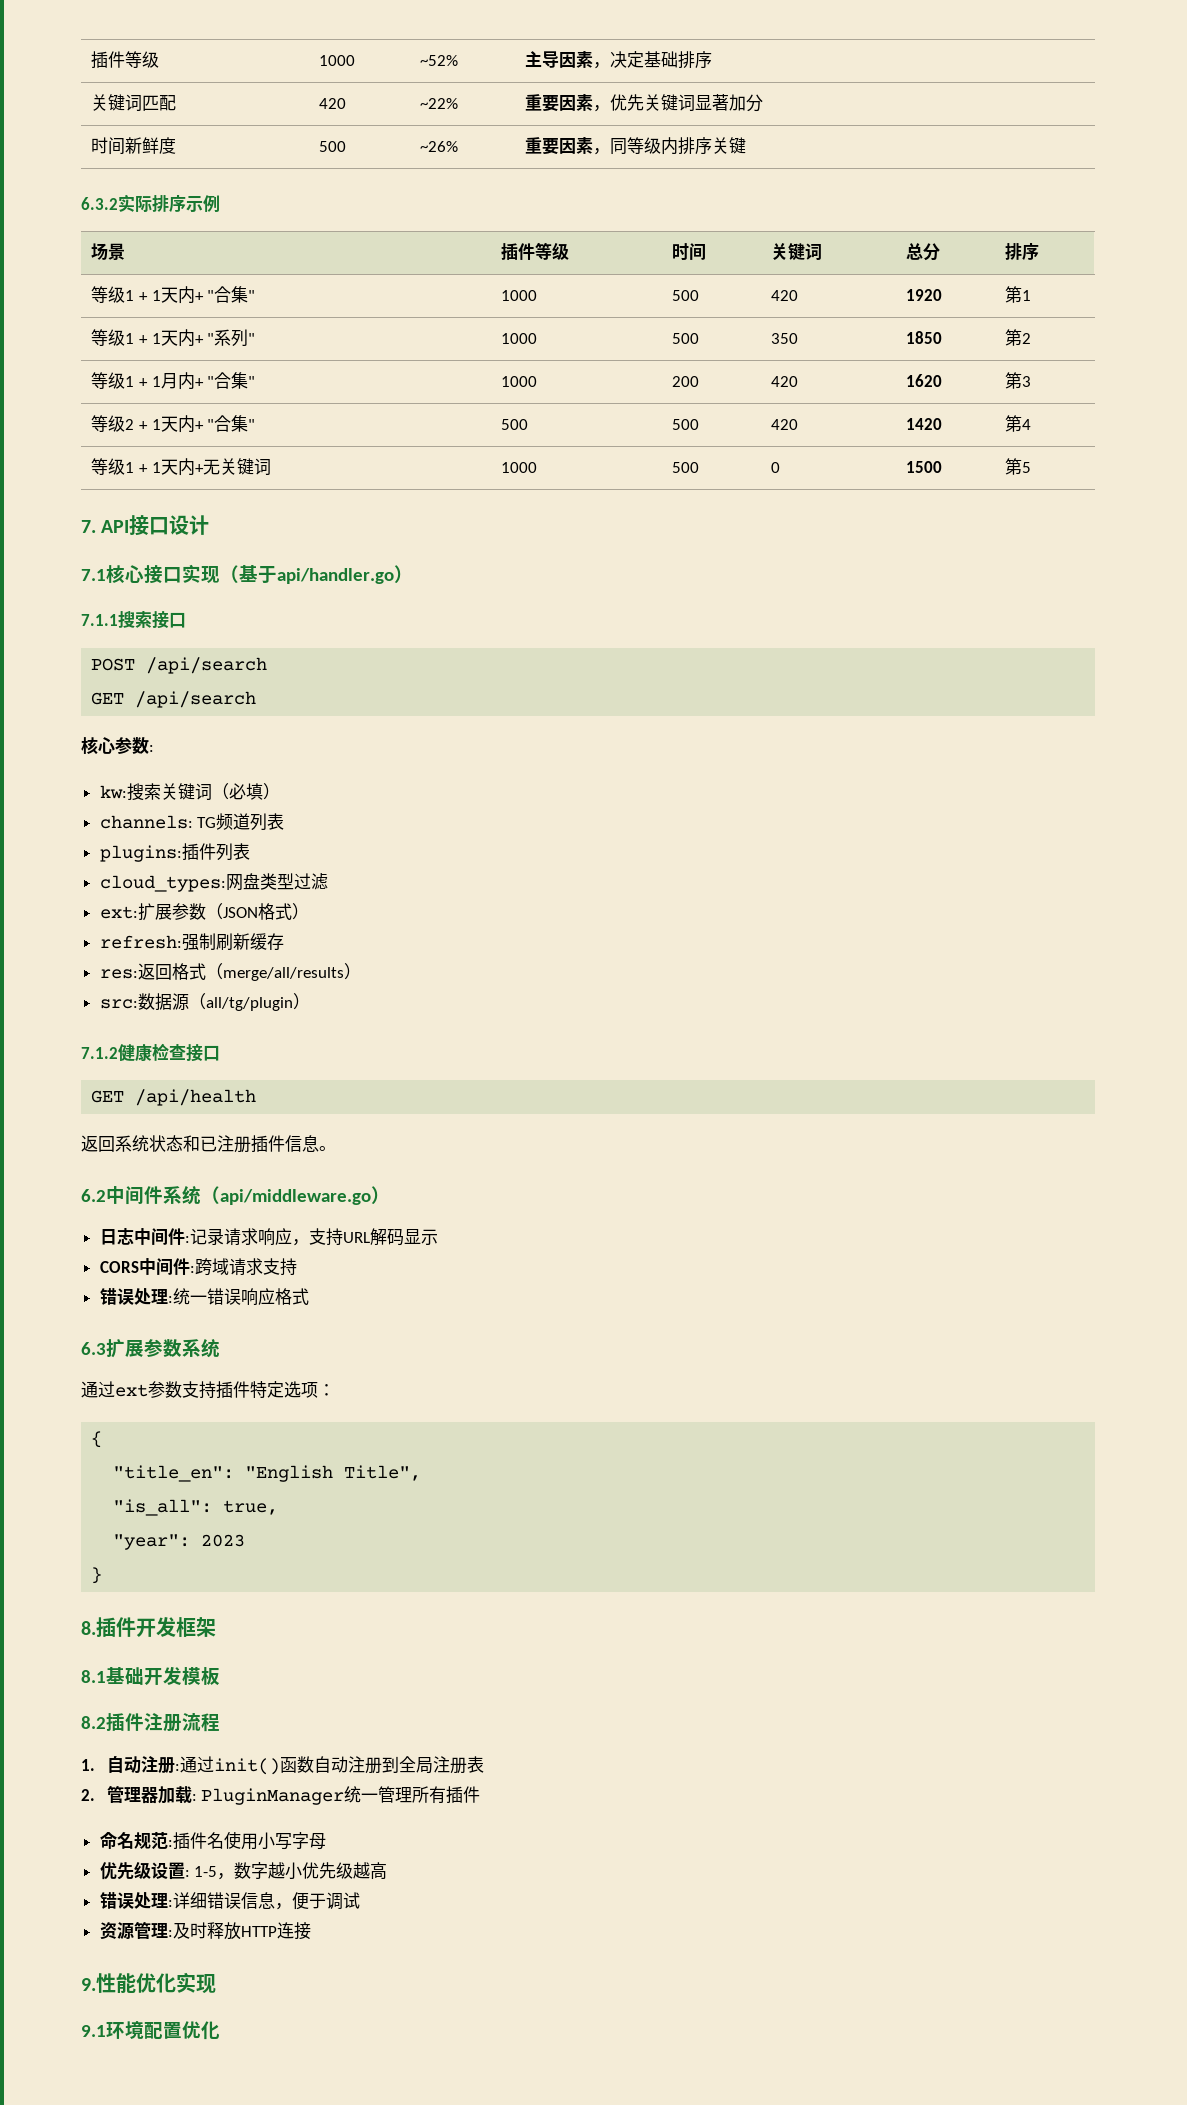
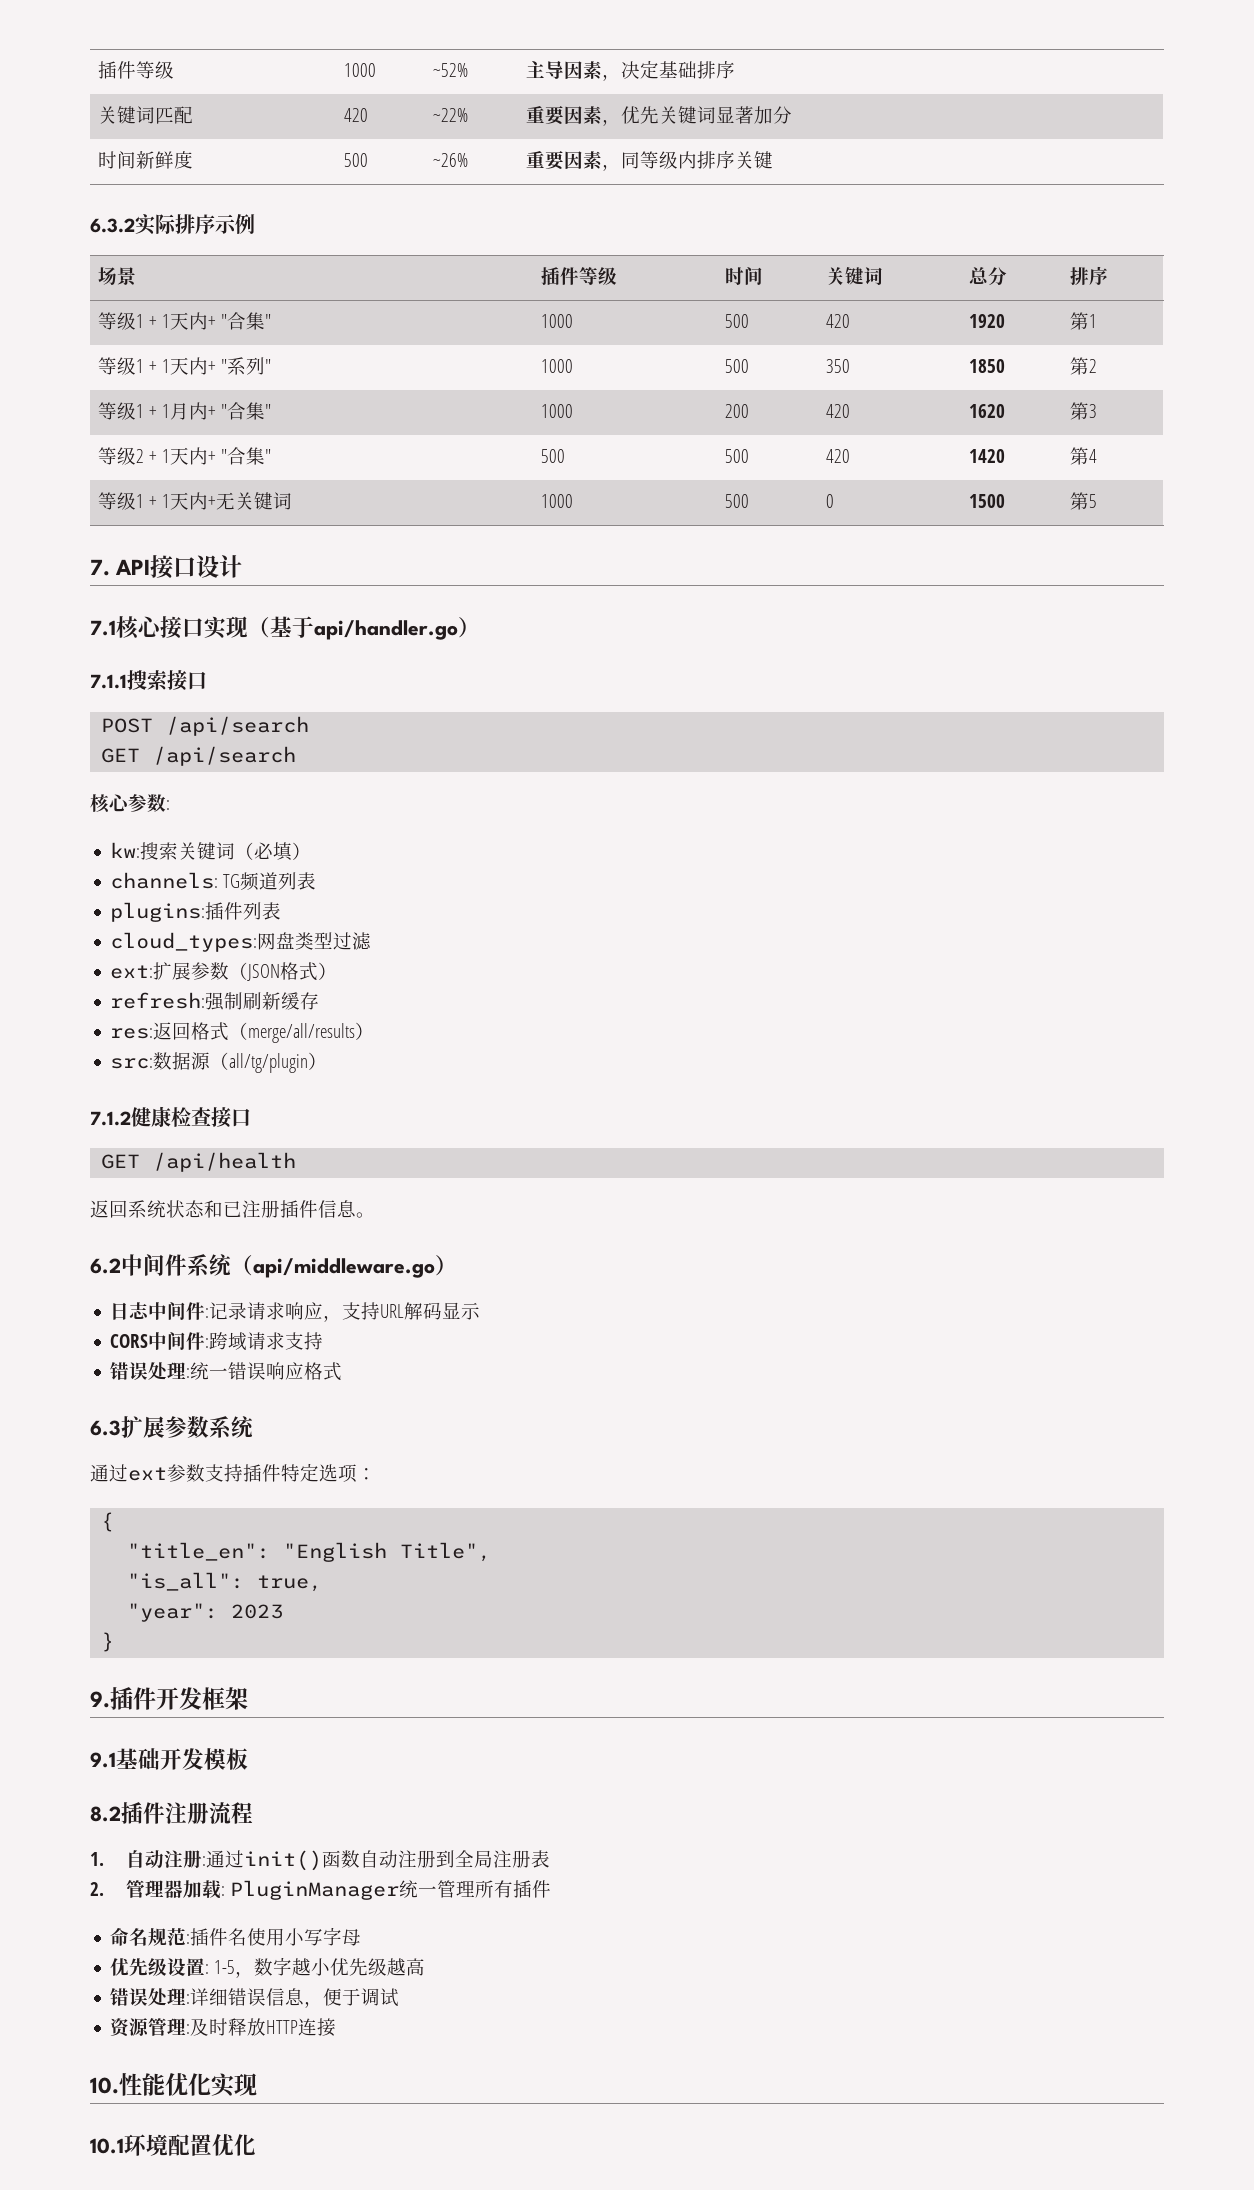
- 8.插件开发框架
+ 9.插件开发框架
- 8.1基础开发模板
+ 9.1基础开发模板
- 9.性能优化实现
+ 10.性能优化实现
- 9.1环境配置优化
+ 10.1环境配置优化

